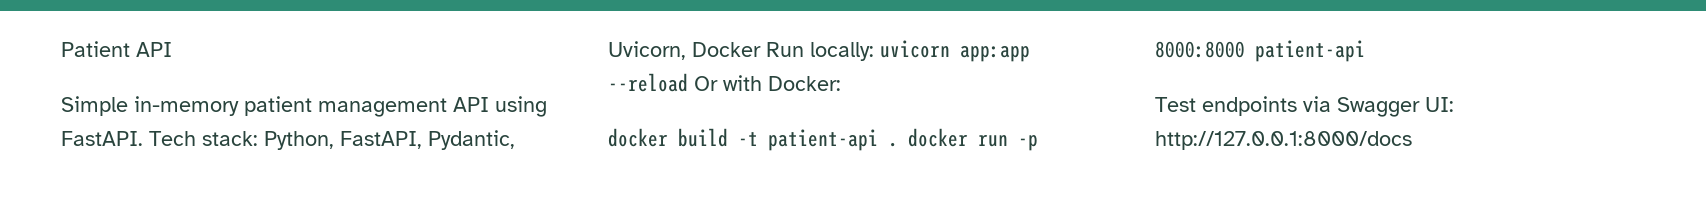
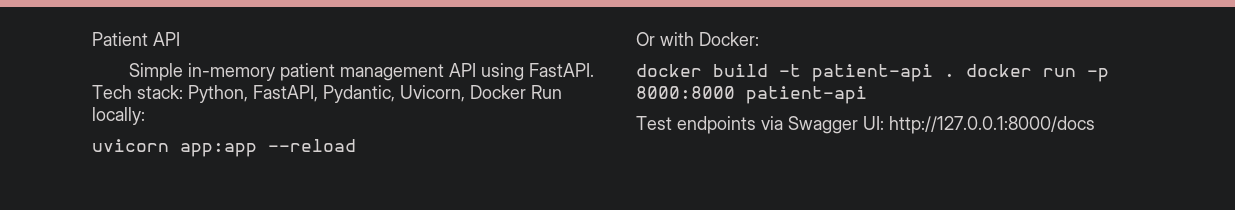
- Tech stack: Python, FastAPI, Pydantic, Uvicorn, Docker Run locally: uvicorn app:app --reload Or with Docker:
+ Tech stack: Python, FastAPI, Pydantic, Uvicorn, Docker Run locally:
+ uvicorn app:app --reload
+ Or with Docker:

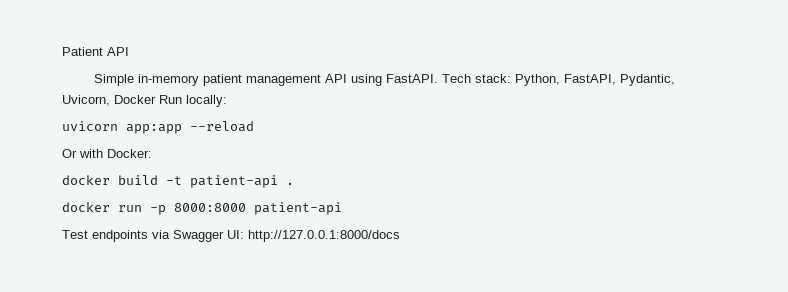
- docker build -t patient-api . docker run -p 8000:8000 patient-api
+ docker build -t patient-api .
+ docker run -p 8000:8000 patient-api

